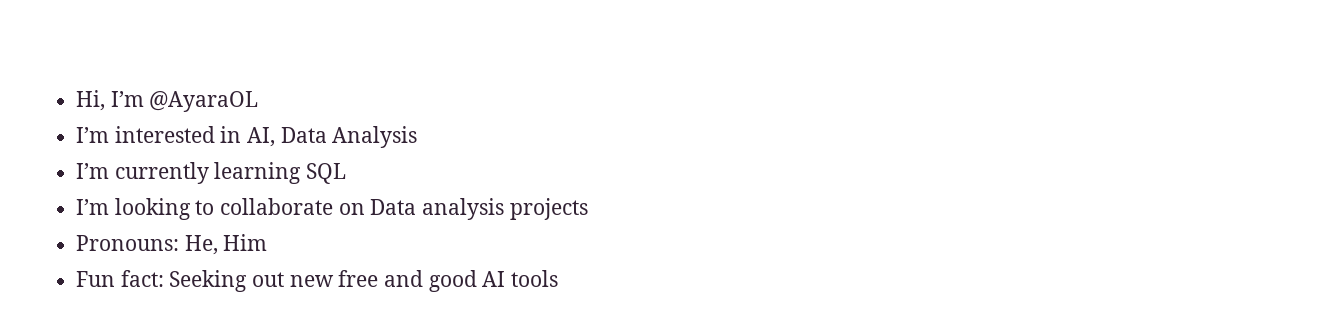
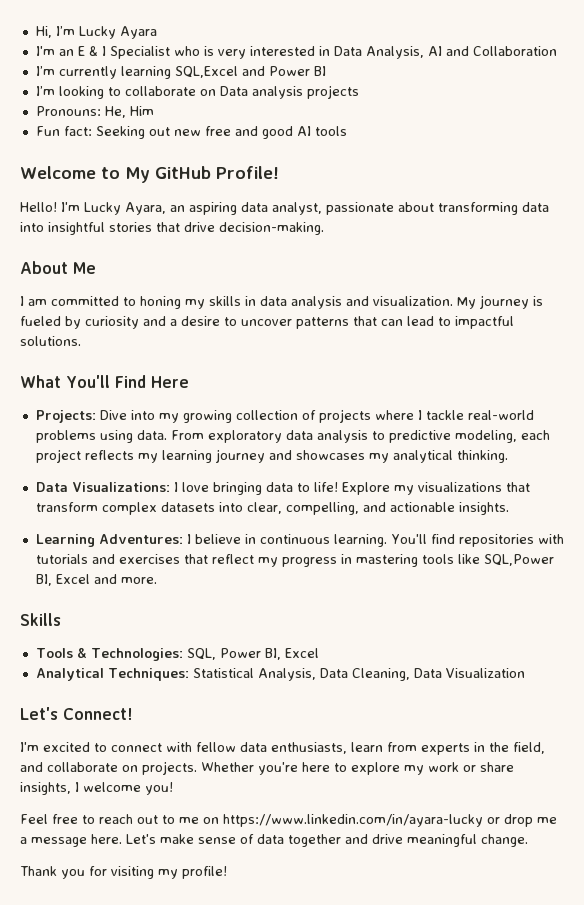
- Hi, I’m @AyaraOL
- I’m interested in AI, Data Analysis
+ Hi, I’m Lucky Ayara
+ I'm an E & I Specialist who is very interested in Data Analysis, AI and Collaboration
- I’m currently learning SQL
+ I’m currently learning SQL,Excel and Power BI
+ Welcome to My GitHub Profile!
+ Hello! I'm Lucky Ayara, an aspiring data analyst, passionate about transforming data into insightful stories that drive decision-making.
+ About Me
+ I am committed to honing my skills in data analysis and visualization. My journey is fueled by curiosity and a desire to uncover patterns that can lead to impactful solutions.
+ What You'll Find Here
+ Projects: Dive into my growing collection of projects where I tackle real-world problems using data. From exploratory data analysis to predictive modeling, each project reflects my learning journey and showcases my analytical thinking.
+ Data Visualizations: I love bringing data to life! Explore my visualizations that transform complex datasets into clear, compelling, and actionable insights.
+ Learning Adventures: I believe in continuous learning. You'll find repositories with tutorials and exercises that reflect my progress in mastering tools like SQL,Power BI, Excel and more.
+ Skills
+ Tools & Technologies: SQL, Power BI, Excel
+ Analytical Techniques: Statistical Analysis, Data Cleaning, Data Visualization
+ Let's Connect!
+ I'm excited to connect with fellow data enthusiasts, learn from experts in the field, and collaborate on projects. Whether you're here to explore my work or share insights, I welcome you!
+ Feel free to reach out to me on https://www.linkedin.com/in/ayara-lucky or drop me a message here. Let's make sense of data together and drive meaningful change.
+ Thank you for visiting my profile!

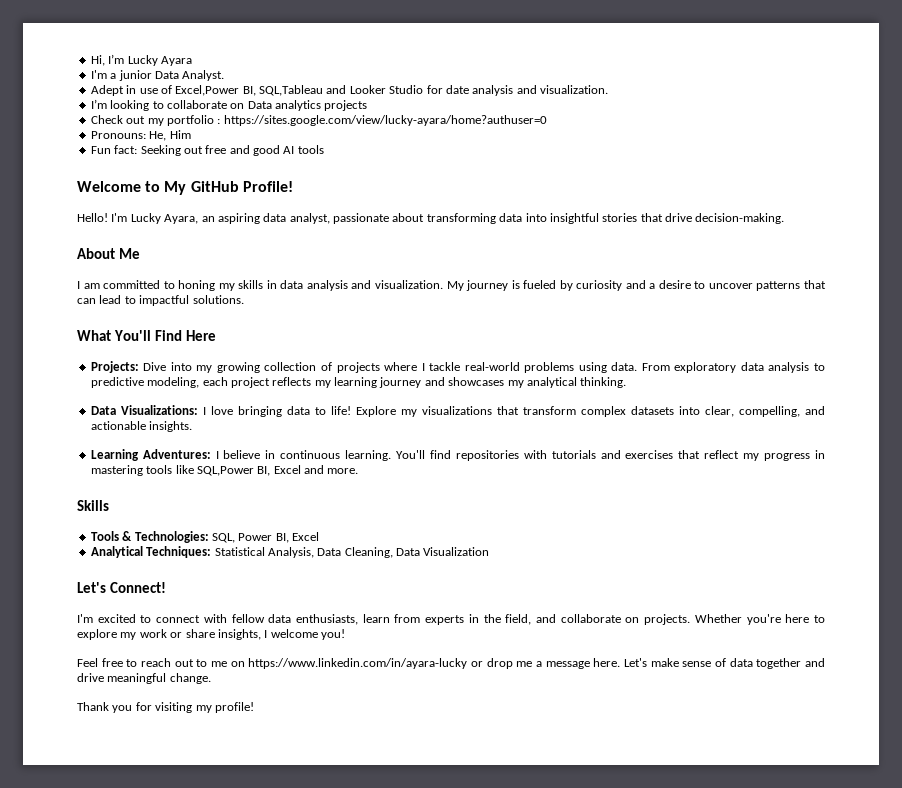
- I'm an E & I Specialist who is very interested in Data Analysis, AI and Collaboration
- I’m currently learning SQL,Excel and Power BI
+ I'm a junior Data Analyst.
+ Adept in use of Excel,Power BI, SQL,Tableau and Looker Studio for date analysis and visualization.
- I’m looking to collaborate on Data analysis projects
+ I’m looking to collaborate on Data analytics projects
+ Check out my portfolio : https://sites.google.com/view/lucky-ayara/home?authuser=0
- Fun fact: Seeking out new free and good AI tools
+ Fun fact: Seeking out free and good AI tools

